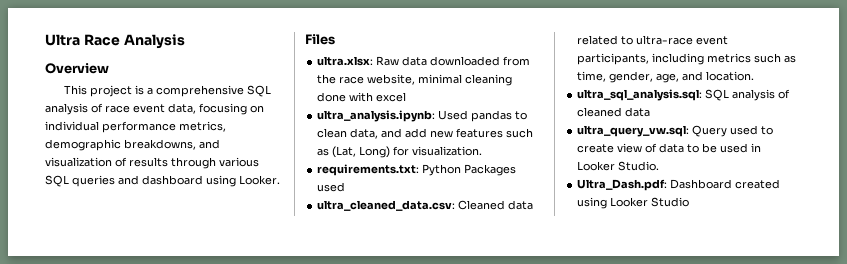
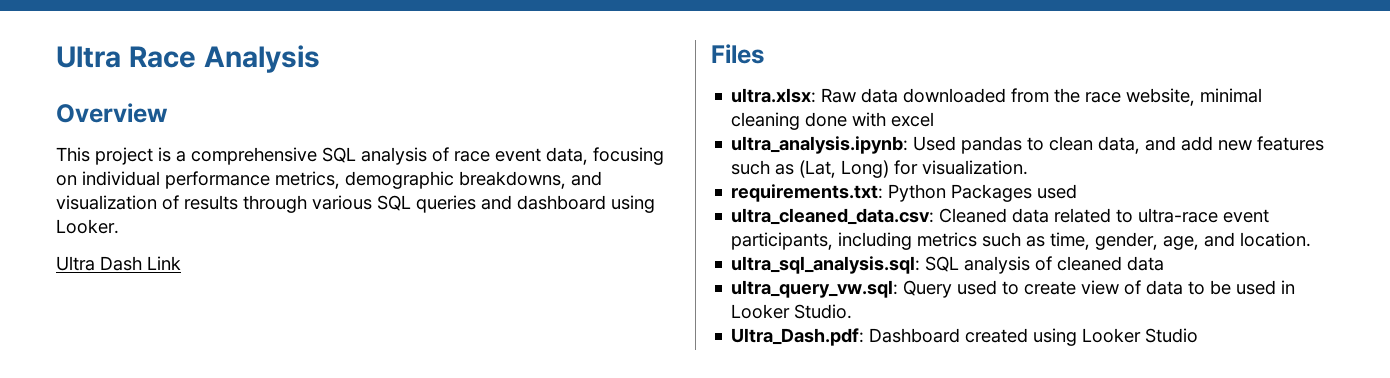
+ Ultra Dash Link

